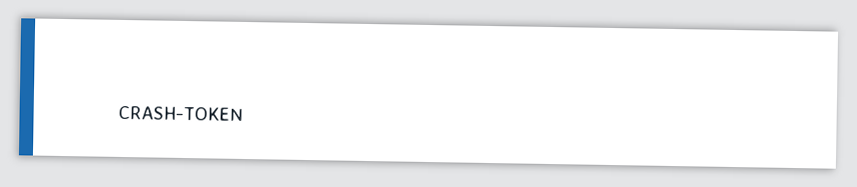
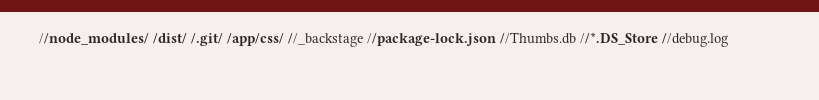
- CRASH-TOKEN
+ //node_modules/ /dist/ /.git/ /app/css/ //_backstage //package-lock.json //Thumbs.db //*.DS_Store //debug.log

